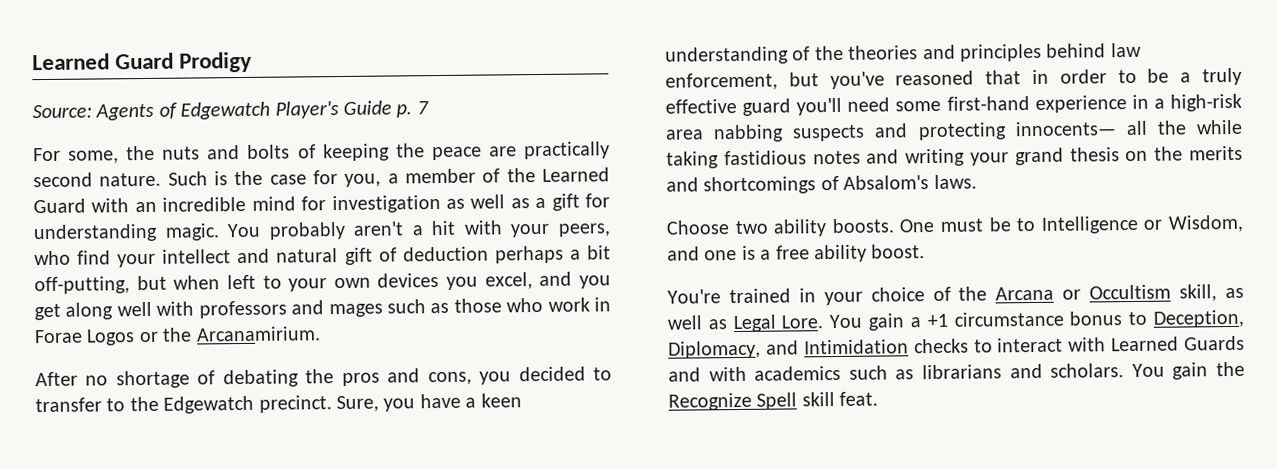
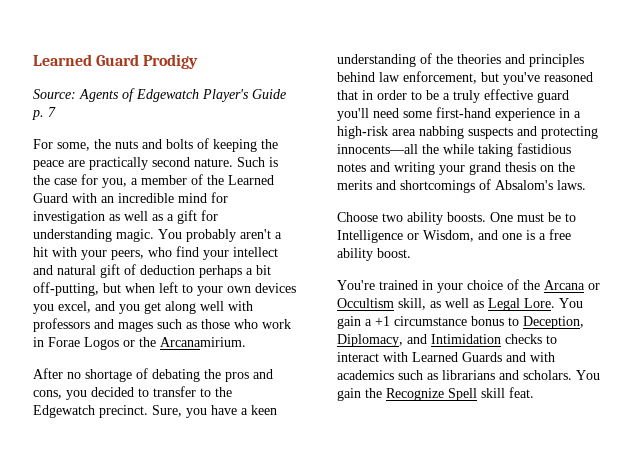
- Sure, you have a keen understanding of the theories and principles behind law enforcement, but you've reasoned that in order to be a truly effective guard you'll need some first-hand experience in a high-risk area nabbing suspects and protecting innocents— all the while taking fastidious notes and writing your grand thesis on the merits and shortcomings of Absalom's laws.
+ Sure, you have a keen understanding of the theories and principles behind law enforcement, but you've reasoned that in order to be a truly effective guard you'll need some first-hand experience in a high-risk area nabbing suspects and protecting innocents—all the while taking fastidious notes and writing your grand thesis on the merits and shortcomings of Absalom's laws.

